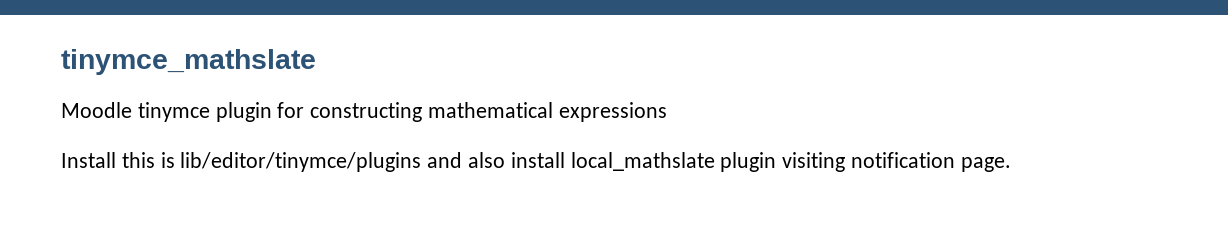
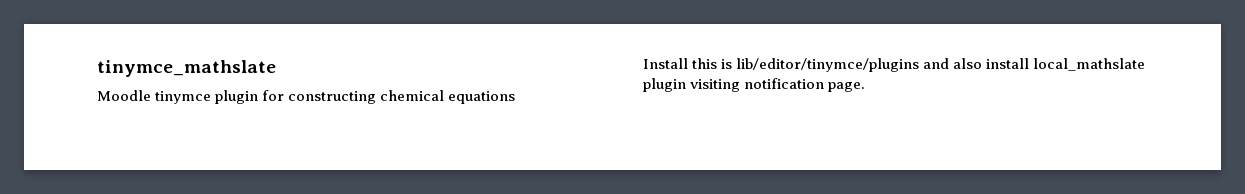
- Moodle tinymce plugin for constructing mathematical expressions
+ Moodle tinymce plugin for constructing chemical equations

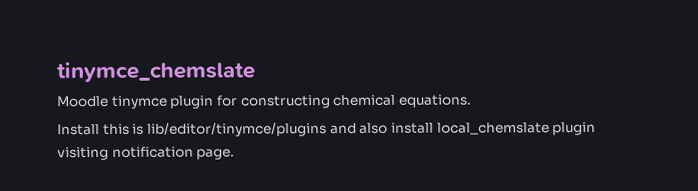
- tinymce_mathslate
+ tinymce_chemslate
- Moodle tinymce plugin for constructing chemical equations
+ Moodle tinymce plugin for constructing chemical equations.
- Install this is lib/editor/tinymce/plugins and also install local_mathslate plugin visiting notification page.
+ Install this is lib/editor/tinymce/plugins and also install local_chemslate plugin visiting notification page.

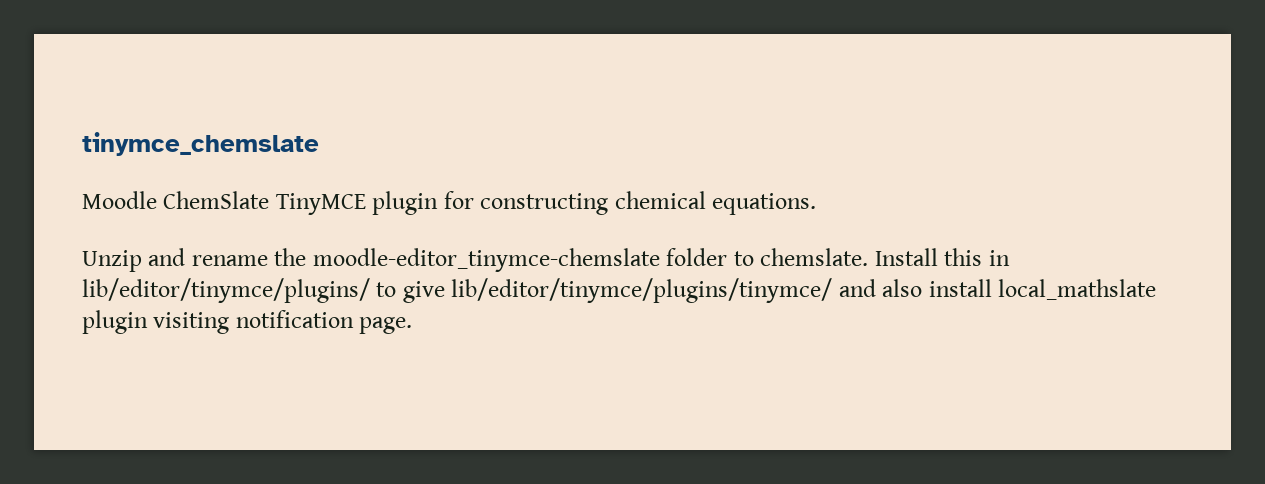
- Moodle tinymce plugin for constructing chemical equations.
+ Moodle ChemSlate TinyMCE plugin for constructing chemical equations.
- Install this is lib/editor/tinymce/plugins and also install local_chemslate plugin visiting notification page.
+ Unzip and rename the moodle-editor_tinymce-chemslate folder to chemslate. Install this in lib/editor/tinymce/plugins/ to give lib/editor/tinymce/plugins/tinymce/ and also install local_mathslate plugin visiting notification page.

